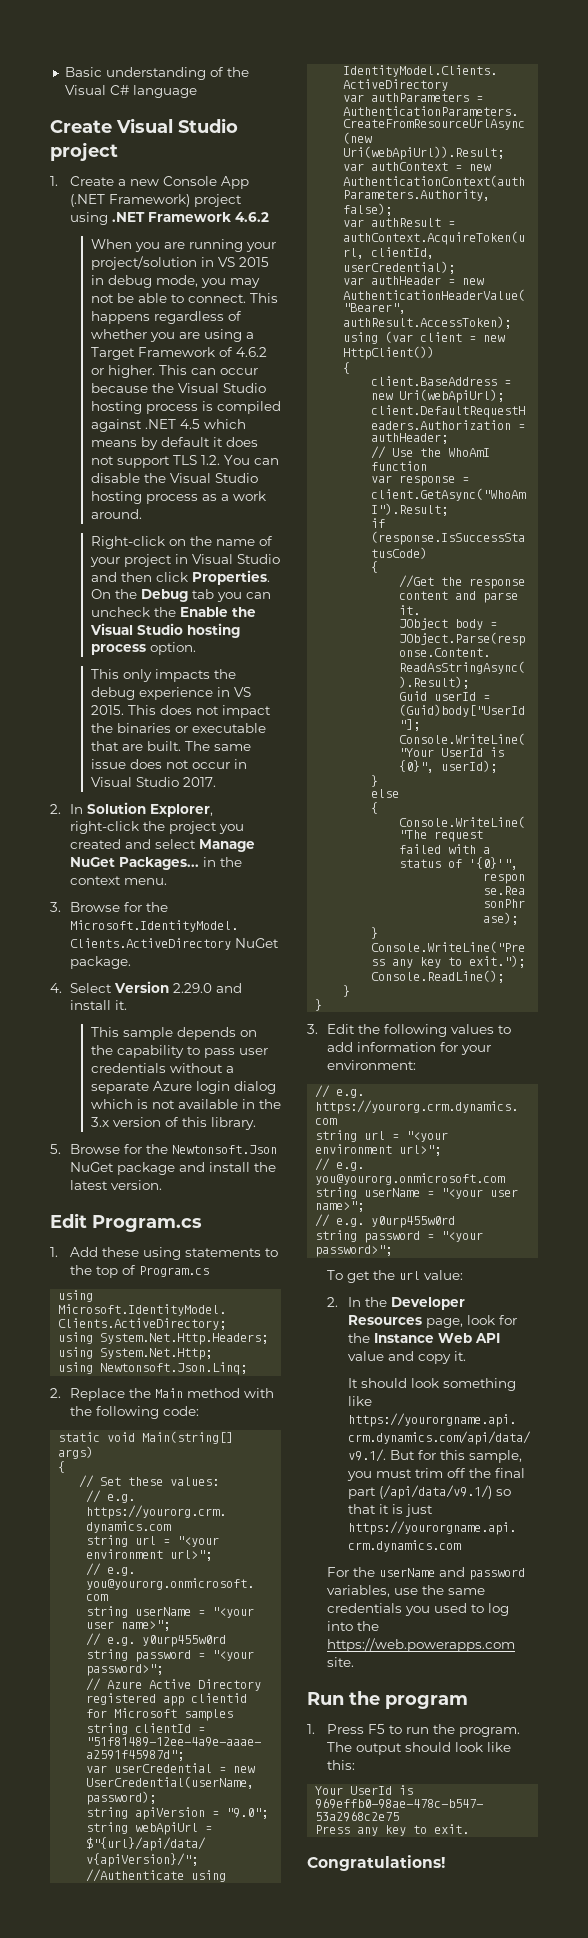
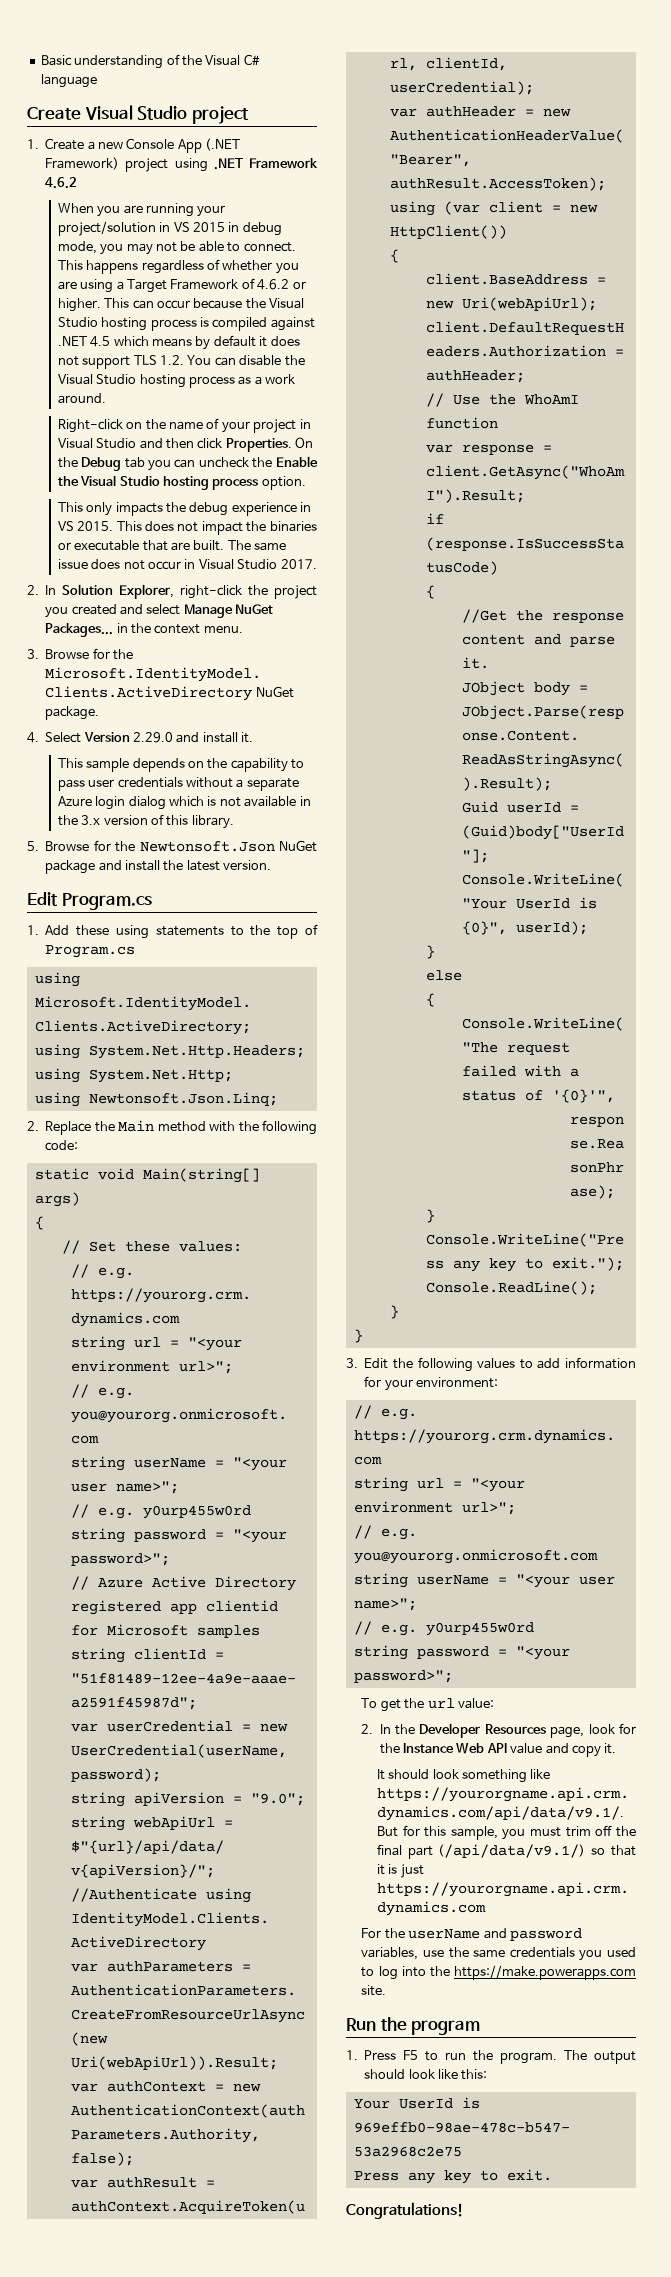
- For the userName and password variables, use the same credentials you used to log into the https://web.powerapps.com site.
+ For the userName and password variables, use the same credentials you used to log into the https://make.powerapps.com site.

